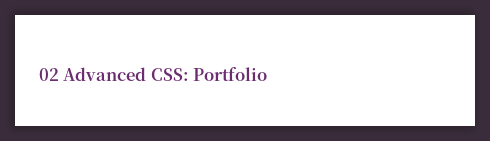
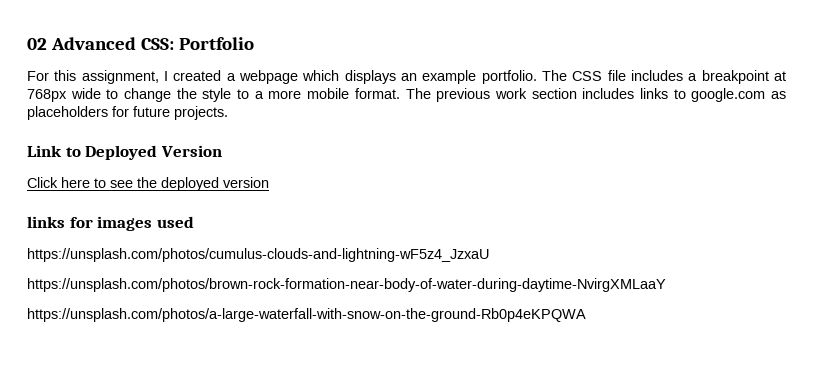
+ For this assignment, I created a webpage which displays an example portfolio. The CSS file includes a breakpoint at 768px wide to change the style to a more mobile format. The previous work section includes links to google.com as placeholders for future projects.
+ Link to Deployed Version
+ Click here to see the deployed version
+ links for images used
+ https://unsplash.com/photos/cumulus-clouds-and-lightning-wF5z4_JzxaU
+ https://unsplash.com/photos/brown-rock-formation-near-body-of-water-during-daytime-NvirgXMLaaY
+ https://unsplash.com/photos/a-large-waterfall-with-snow-on-the-ground-Rb0p4eKPQWA

